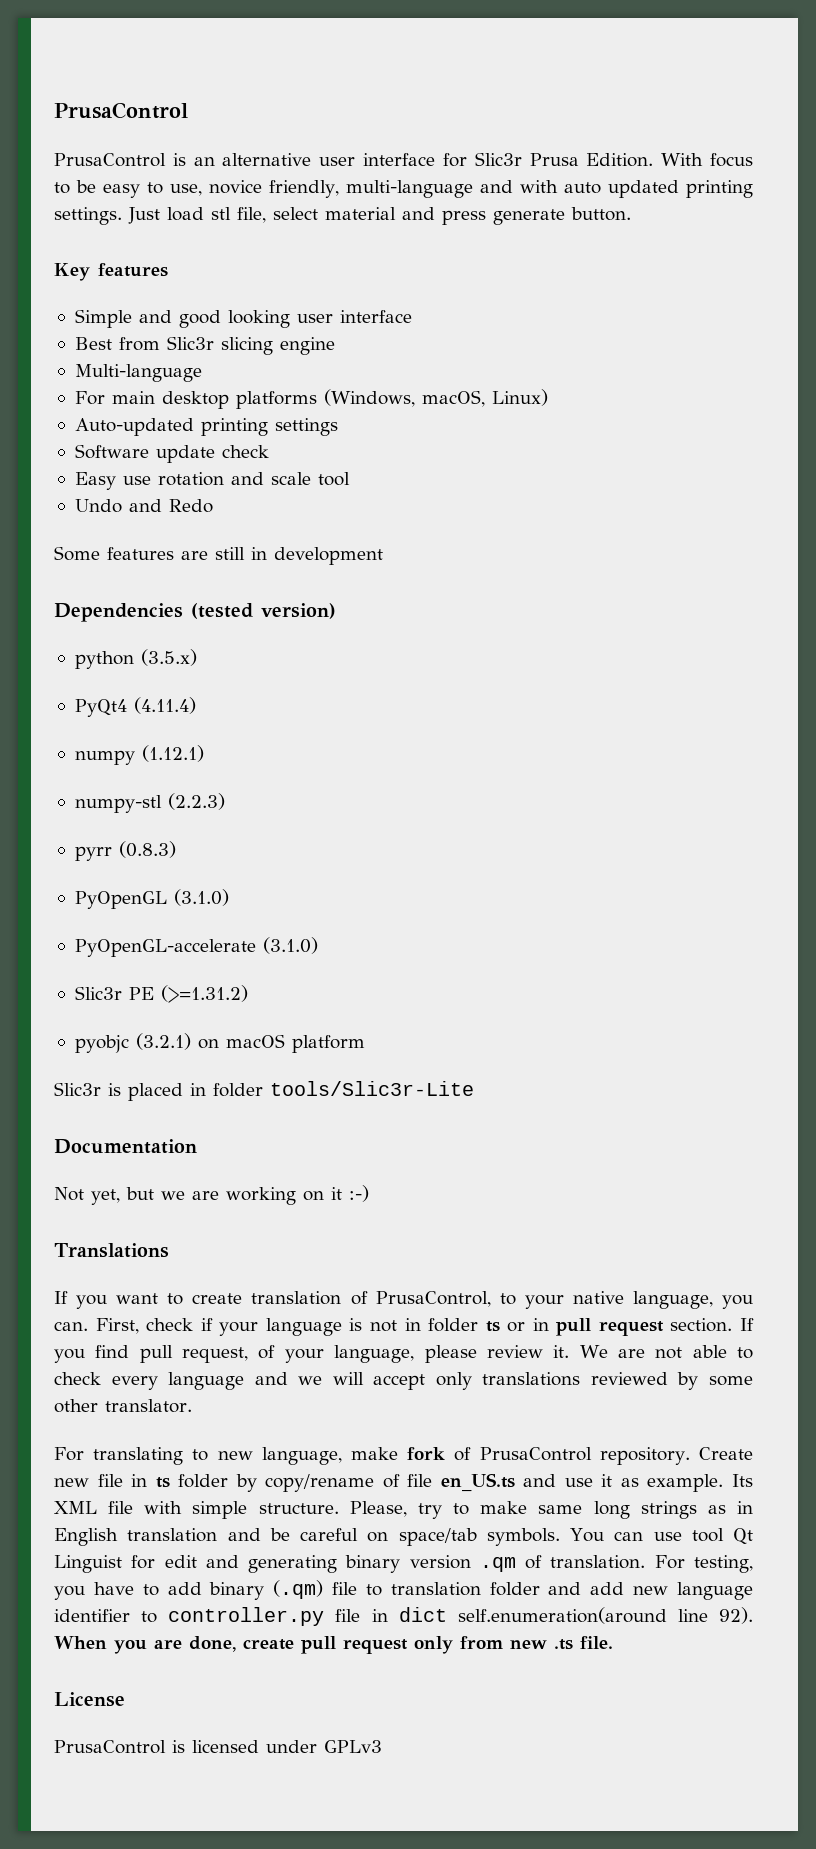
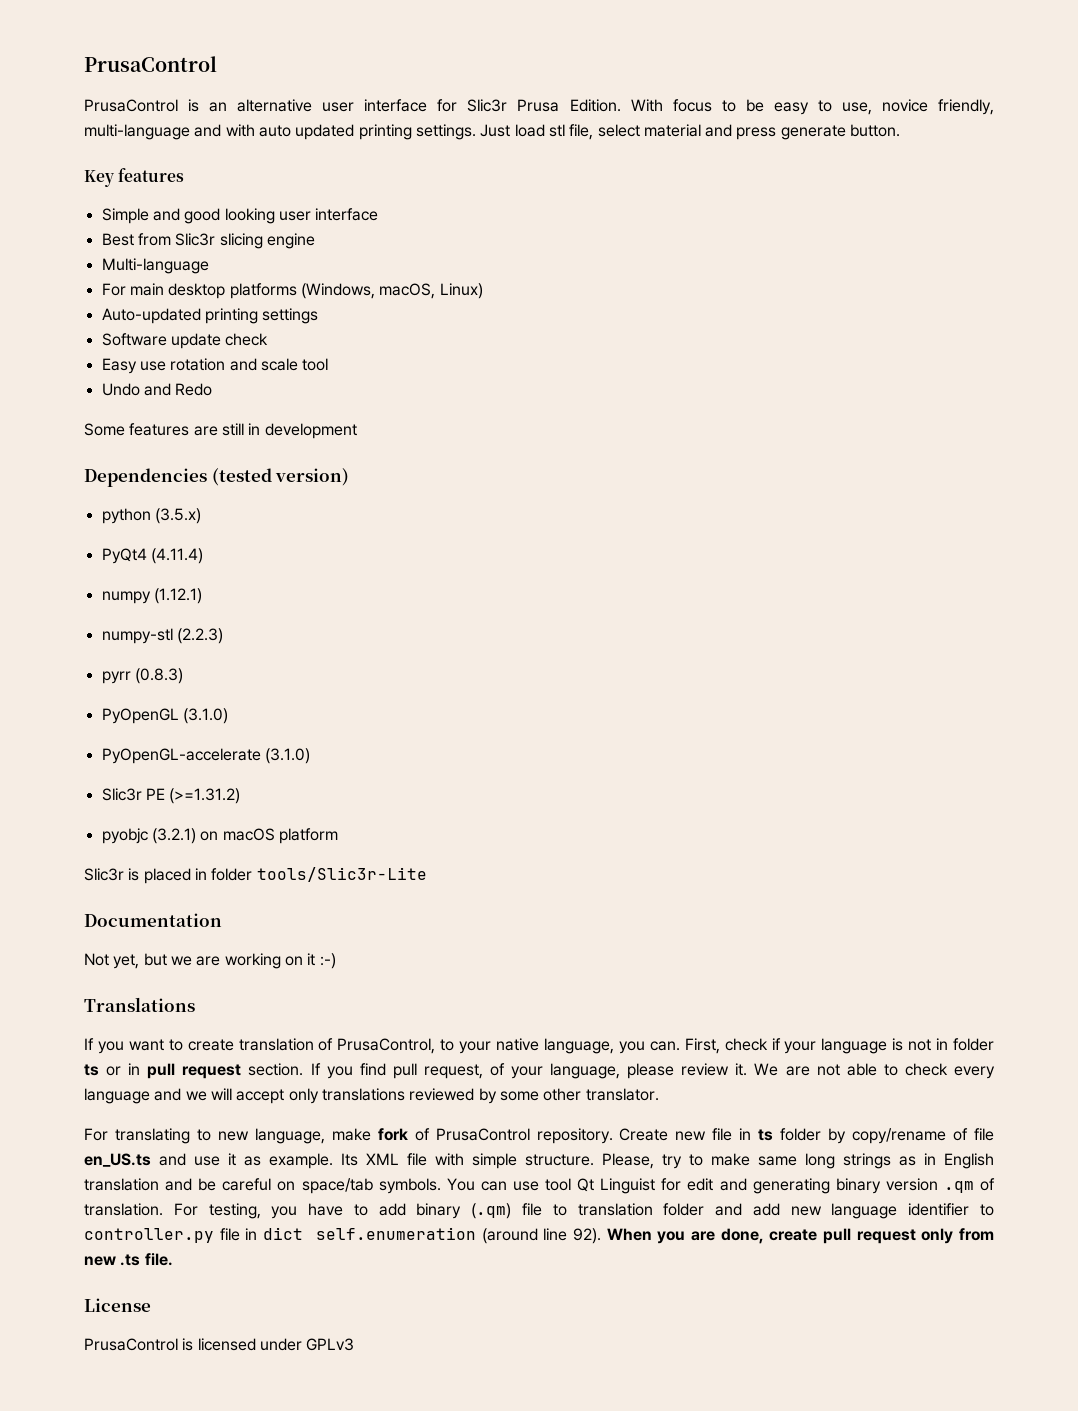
- For testing, you have to add binary (.qm) file to translation folder and add new language identifier to controller.py file in dict self.enumeration(around line 92).
+ For testing, you have to add binary (.qm) file to translation folder and add new language identifier to controller.py file in dict self.enumeration (around line 92).

